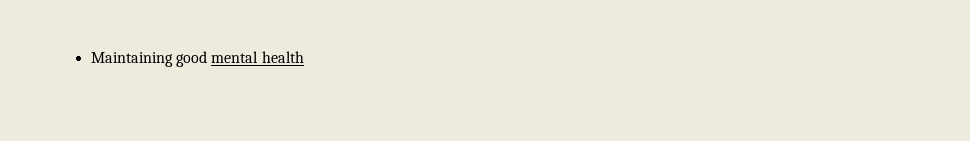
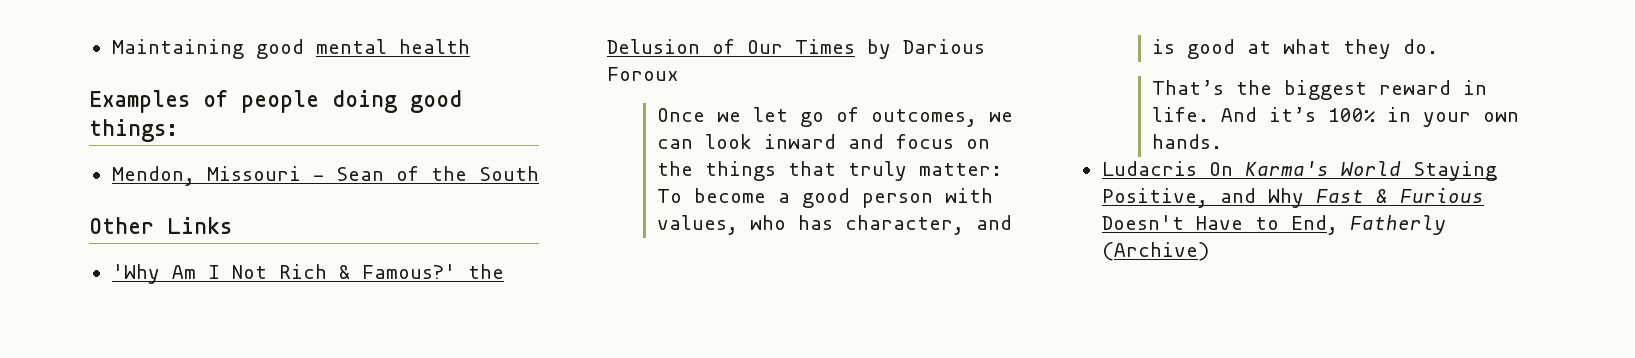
+ Examples of people doing good things:
+ Mendon, Missouri - Sean of the South
+ Other Links
+ 'Why Am I Not Rich & Famous?' the Delusion of Our Times by Darious Foroux
+ Once we let go of outcomes, we can look inward and focus on the things that truly matter: To become a good person with values, who has character, and is good at what they do.
+ That’s the biggest reward in life. And it’s 100% in your own hands.
+ Ludacris On Karma's World Staying Positive, and Why Fast & Furious Doesn't Have to End, Fatherly (Archive)

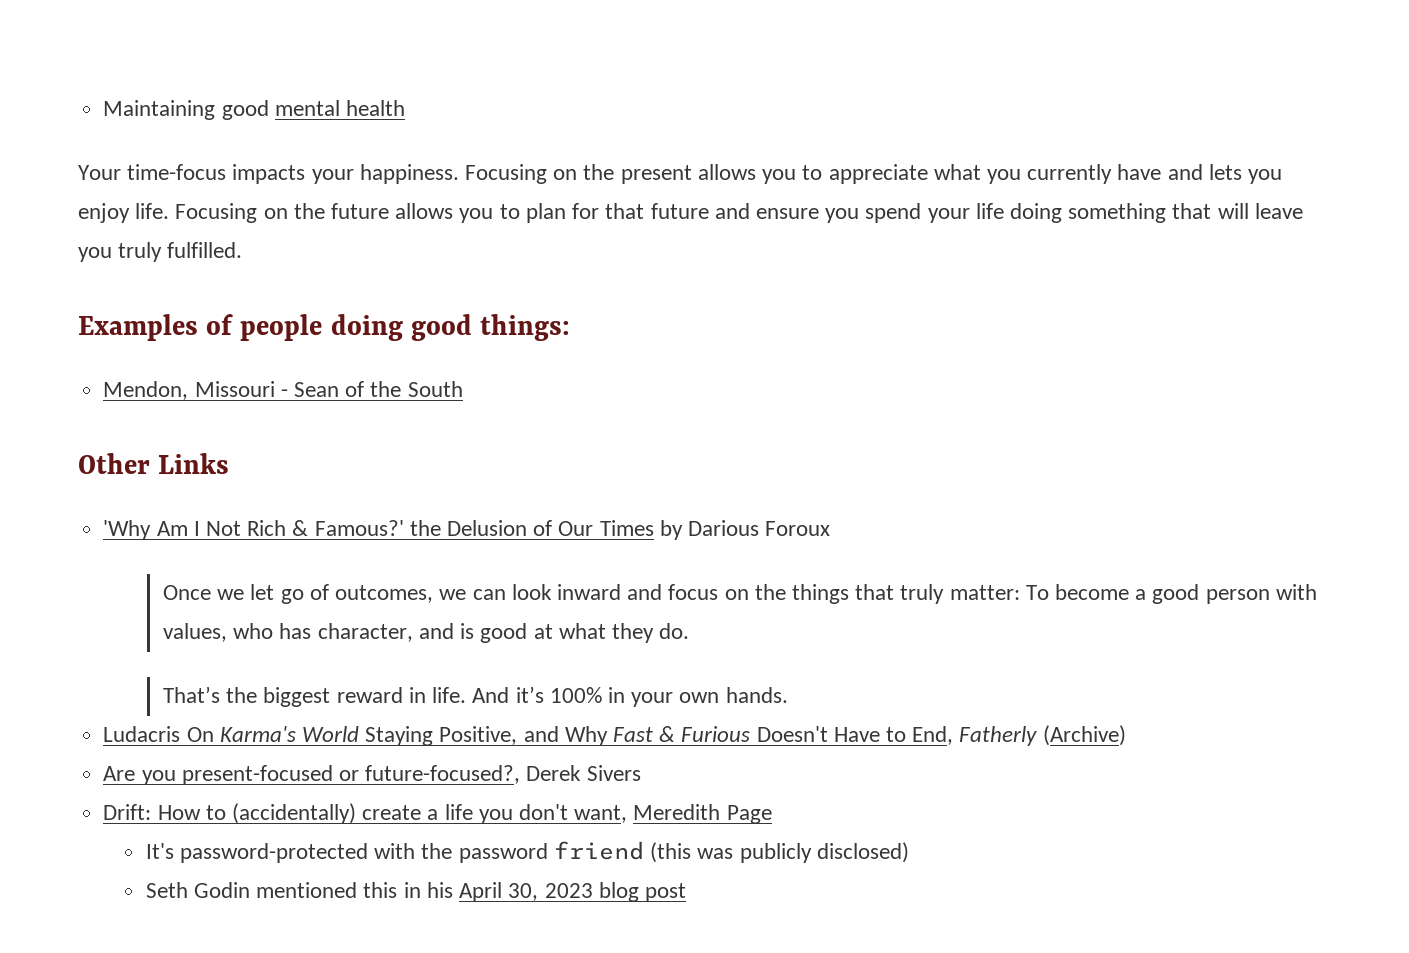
+ Your time-focus impacts your happiness. Focusing on the present allows you to appreciate what you currently have and lets you enjoy life. Focusing on the future allows you to plan for that future and ensure you spend your life doing something that will leave you truly fulfilled.
+ Are you present-focused or future-focused?, Derek Sivers
+ Drift: How to (accidentally) create a life you don't want, Meredith Page
+ It's password-protected with the password friend (this was publicly disclosed)
+ Seth Godin mentioned this in his April 30, 2023 blog post

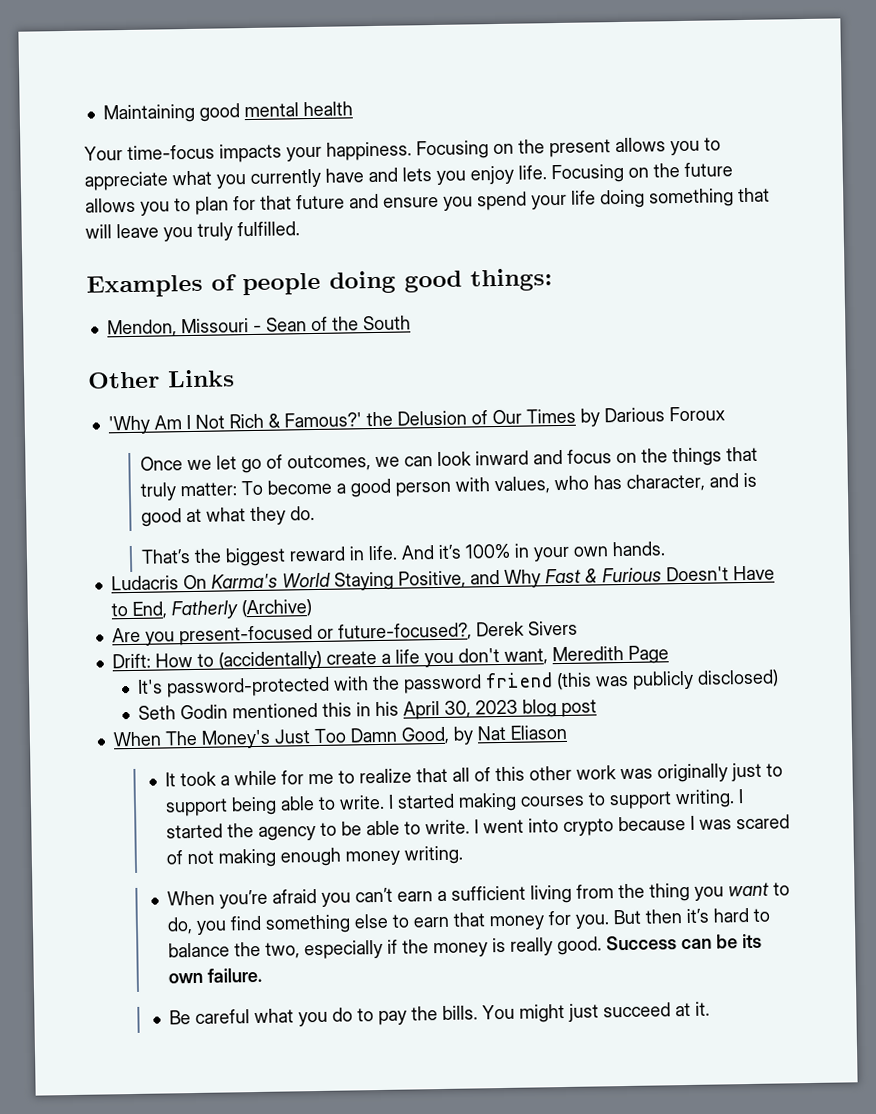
+ When The Money's Just Too Damn Good, by Nat Eliason
+ It took a while for me to realize that all of this other work was originally just to support being able to write. I started making courses to support writing. I started the agency to be able to write. I went into crypto because I was scared of not making enough money writing.
+ When you’re afraid you can’t earn a sufficient living from the thing you want to do, you find something else to earn that money for you. But then it’s hard to balance the two, especially if the money is really good. Success can be its own failure.
+ Be careful what you do to pay the bills. You might just succeed at it.

